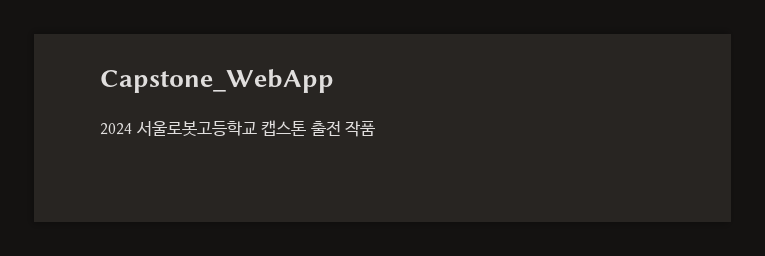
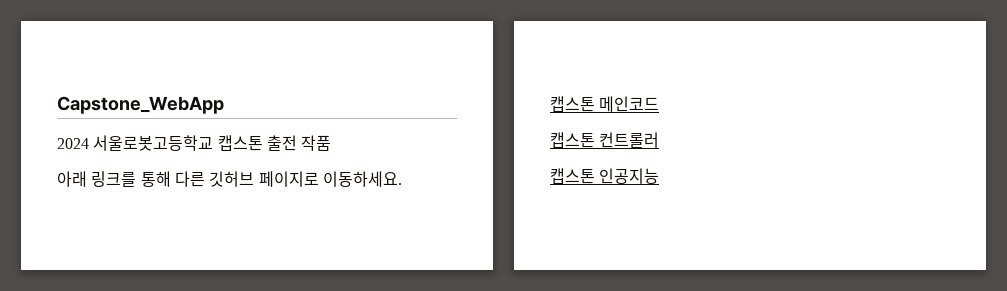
+ 아래 링크를 통해 다른 깃허브 페이지로 이동하세요.
+ 캡스톤 메인코드
+ 캡스톤 컨트롤러
+ 캡스톤 인공지능

